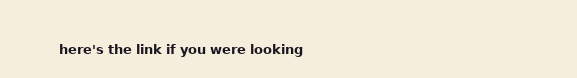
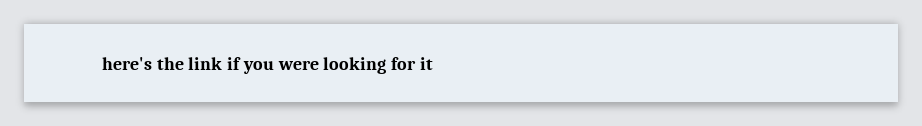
- here's the link if you were looking
+ here's the link if you were looking for it

